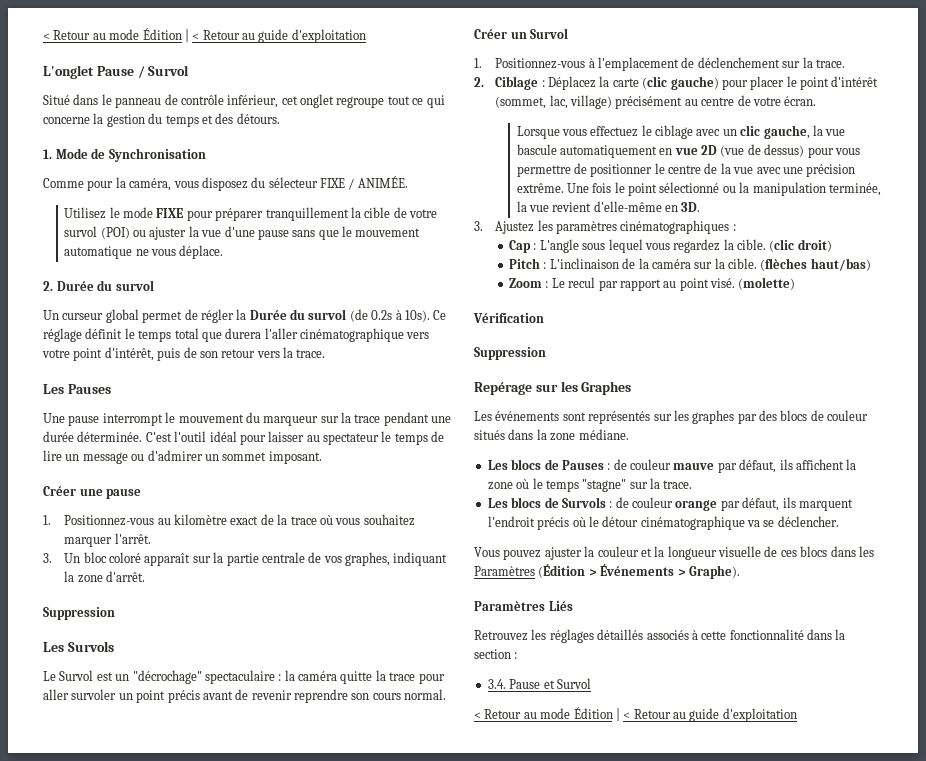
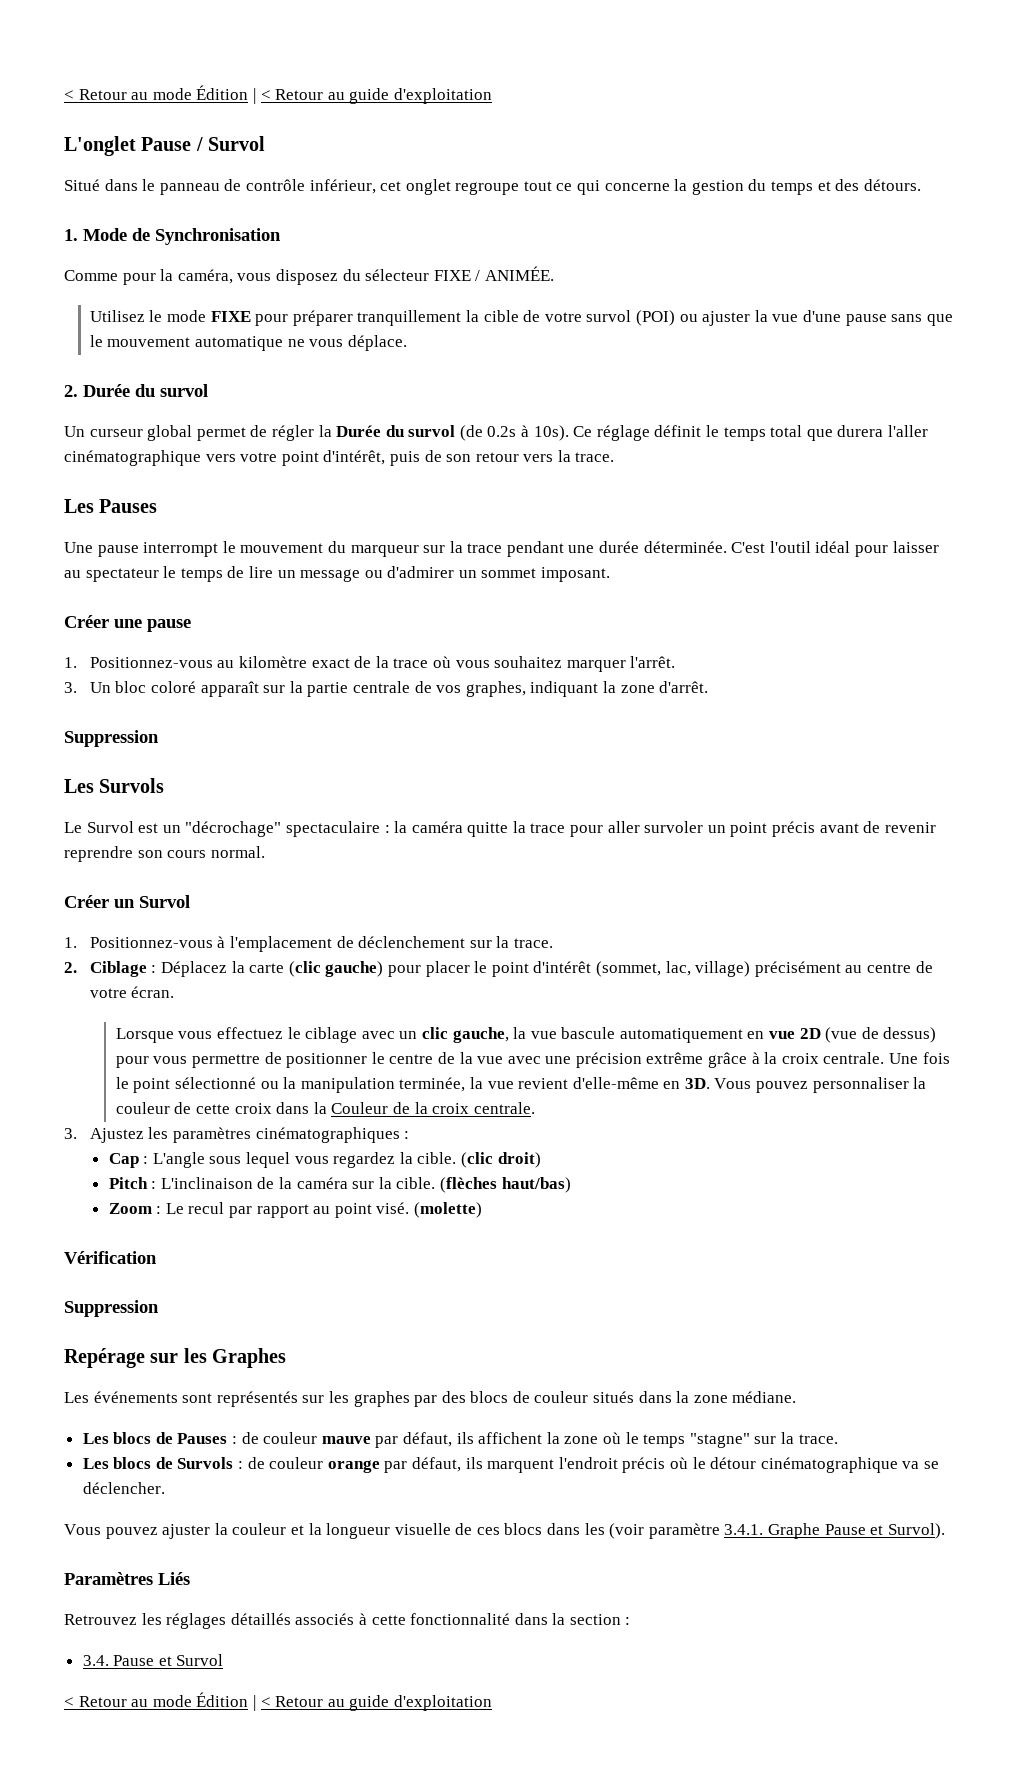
- Lorsque vous effectuez le ciblage avec un clic gauche, la vue bascule automatiquement en vue 2D (vue de dessus) pour vous permettre de positionner le centre de la vue avec une précision extrême.
+ Lorsque vous effectuez le ciblage avec un clic gauche, la vue bascule automatiquement en vue 2D (vue de dessus) pour vous permettre de positionner le centre de la vue avec une précision extrême grâce à la croix centrale.
+ Vous pouvez personnaliser la couleur de cette croix dans la Couleur de la croix centrale.
- Vous pouvez ajuster la couleur et la longueur visuelle de ces blocs dans les Paramètres (Édition > Événements > Graphe).
+ Vous pouvez ajuster la couleur et la longueur visuelle de ces blocs dans les (voir paramètre 3.4.1. Graphe Pause et Survol).

